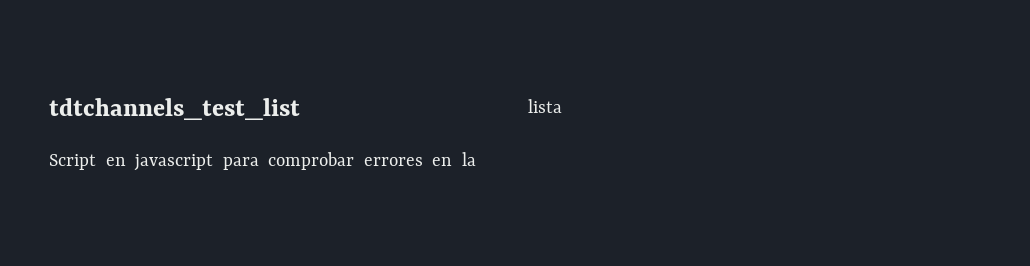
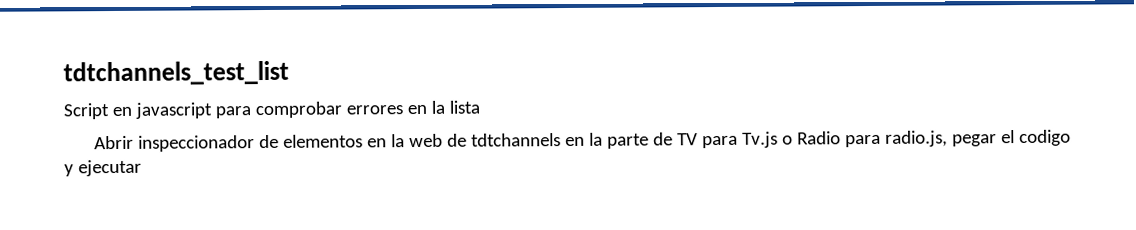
+ Abrir inspeccionador de elementos en la web de tdtchannels en la parte de TV para Tv.js o Radio para radio.js, pegar el codigo y ejecutar

